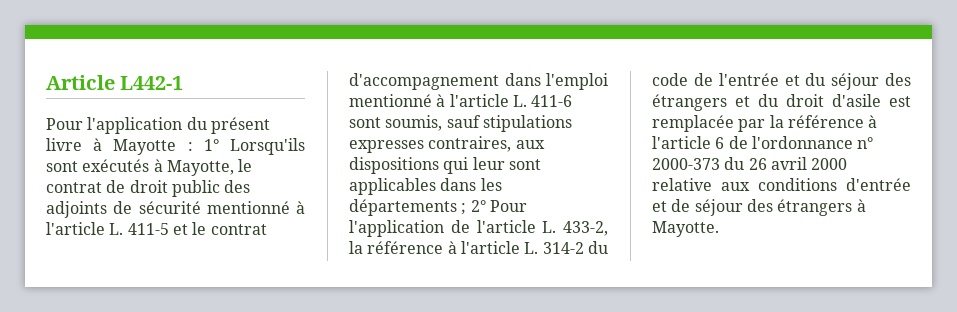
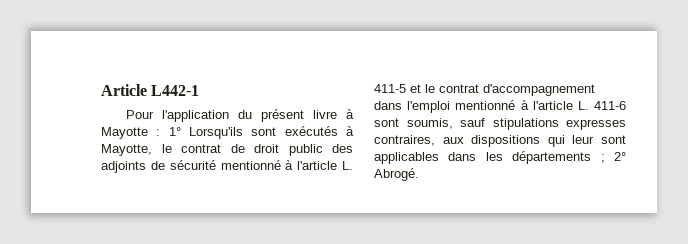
- Pour l'application du présent livre à Mayotte : 1° Lorsqu'ils sont exécutés à Mayotte, le contrat de droit public des adjoints de sécurité mentionné à l'article L. 411-5 et le contrat d'accompagnement dans l'emploi mentionné à l'article L. 411-6 sont soumis, sauf stipulations expresses contraires, aux dispositions qui leur sont applicables dans les départements ; 2° Pour l'application de l'article L. 433-2, la référence à l'article L. 314-2 du code de l'entrée et du séjour des étrangers et du droit d'asile est remplacée par la référence à l'article 6 de l'ordonnance n° 2000-373 du 26 avril 2000 relative aux conditions d'entrée et de séjour des étrangers à Mayotte.
+ Pour l'application du présent livre à Mayotte : 1° Lorsqu'ils sont exécutés à Mayotte, le contrat de droit public des adjoints de sécurité mentionné à l'article L. 411-5 et le contrat d'accompagnement dans l'emploi mentionné à l'article L. 411-6 sont soumis, sauf stipulations expresses contraires, aux dispositions qui leur sont applicables dans les départements ; 2° Abrogé.

